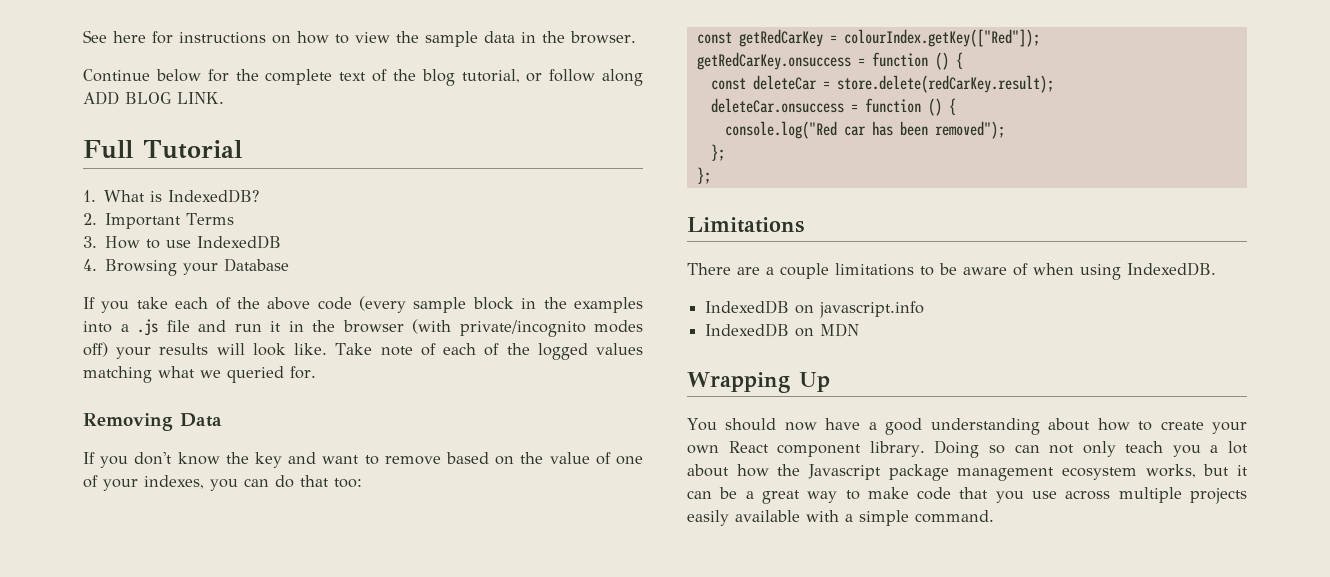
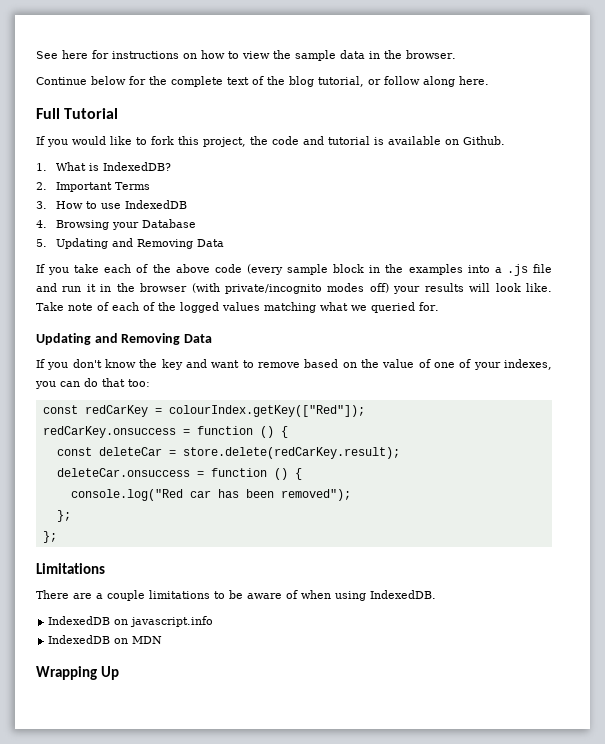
- Continue below for the complete text of the blog tutorial, or follow along ADD BLOG LINK.
+ Continue below for the complete text of the blog tutorial, or follow along here.
+ If you would like to fork this project, the code and tutorial is available on Github.
+ 5. Updating and Removing Data
  Take note of each of the logged values matching what we queried for.
- Removing Data
+ Updating and Removing Data
- const getRedCarKey = colourIndex.getKey(["Red"]);
+ const redCarKey = colourIndex.getKey(["Red"]);
- getRedCarKey.onsuccess = function () {
+ redCarKey.onsuccess = function () {
- You should now have a good understanding about how to create your own React component library. Doing so can not only teach you a lot about how the Javascript package management ecosystem works, but it can be a great way to make code that you use across multiple projects easily available with a simple command.

